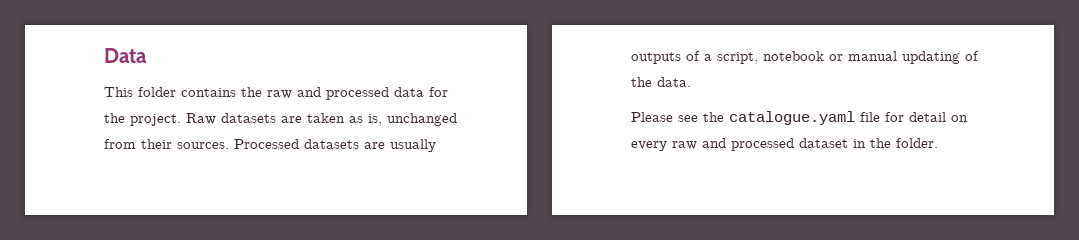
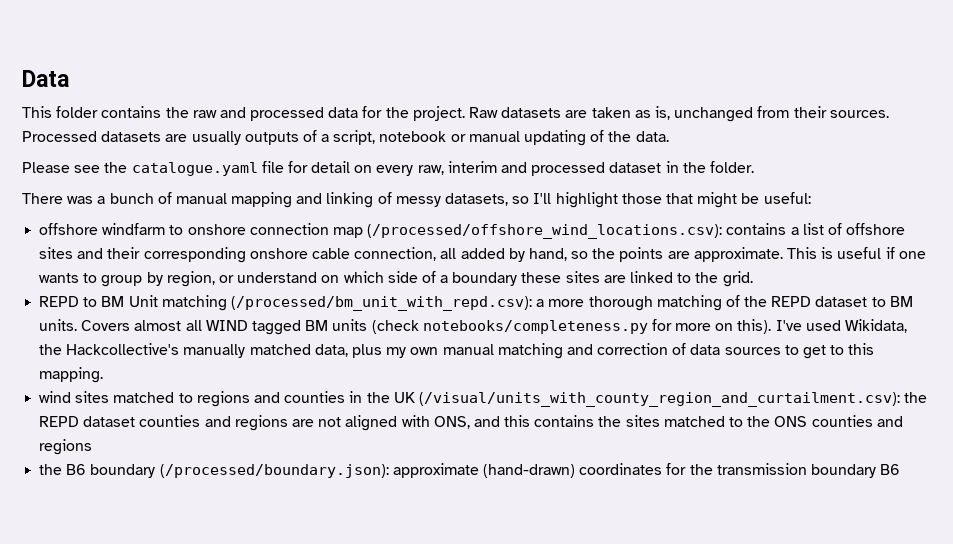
- Please see the catalogue.yaml file for detail on every raw and processed dataset in the folder.
+ Please see the catalogue.yaml file for detail on every raw, interim and processed dataset in the folder.
+ There was a bunch of manual mapping and linking of messy datasets, so I'll highlight those that might be useful:
+ offshore windfarm to onshore connection map (/processed/offshore_wind_locations.csv): contains a list of offshore sites and their corresponding onshore cable connection, all added by hand, so the points are approximate. This is useful if one wants to group by region, or understand on which side of a boundary these sites are linked to the grid.
+ REPD to BM Unit matching (/processed/bm_unit_with_repd.csv): a more thorough matching of the REPD dataset to BM units. Covers almost all WIND tagged BM units (check notebooks/completeness.py for more on this). I've used Wikidata, the Hackcollective's manually matched data, plus my own manual matching and correction of data sources to get to this mapping.
+ wind sites matched to regions and counties in the UK (/visual/units_with_county_region_and_curtailment.csv): the REPD dataset counties and regions are not aligned with ONS, and this contains the sites matched to the ONS counties and regions
+ the B6 boundary (/processed/boundary.json): approximate (hand-drawn) coordinates for the transmission boundary B6

